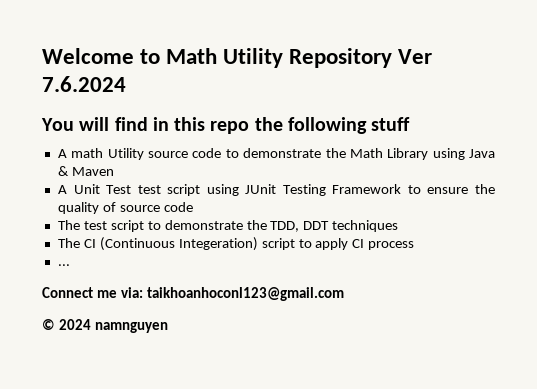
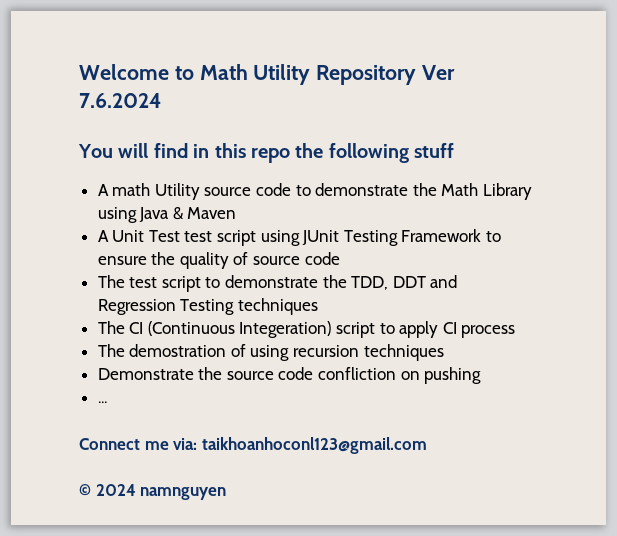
- The test script to demonstrate the TDD, DDT techniques
+ The test script to demonstrate the TDD, DDT and Regression Testing techniques
+ The demostration of using recursion techniques
+ Demonstrate the source code confliction on pushing

